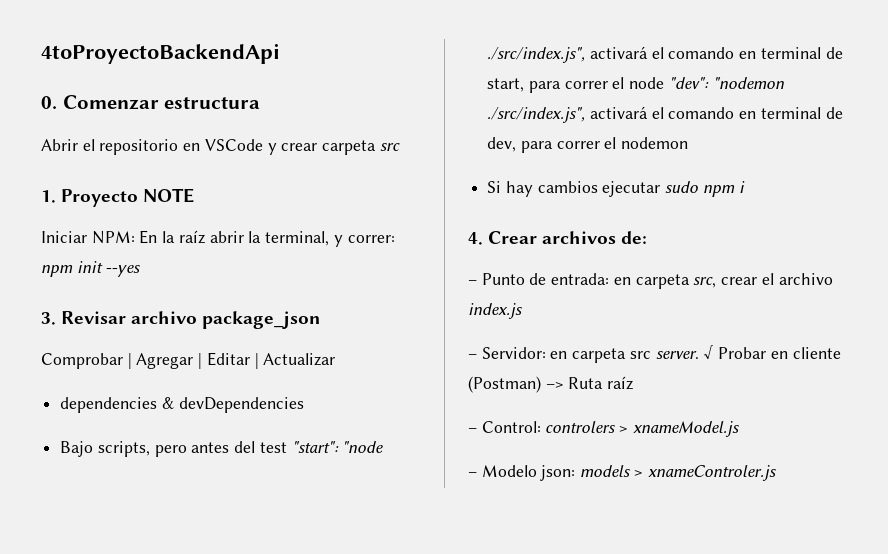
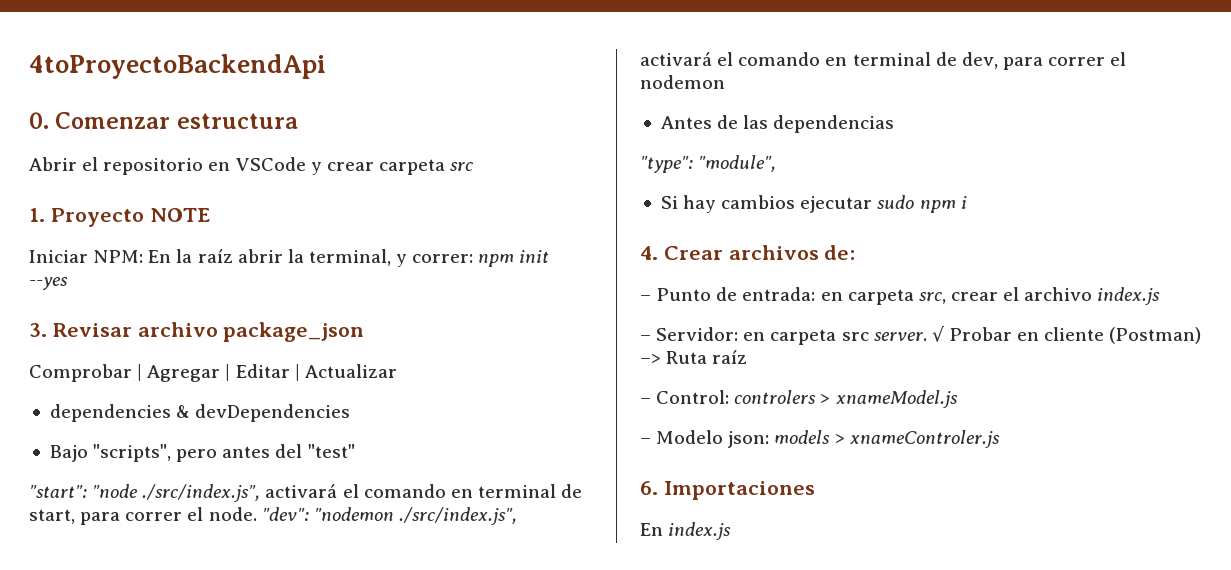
- Bajo scripts, pero antes del test "start": "node ./src/index.js", activará el comando en terminal de start, para correr el node "dev": "nodemon ./src/index.js", activará el comando en terminal de dev, para correr el nodemon
+ Bajo "scripts", pero antes del "test"
+ "start": "node ./src/index.js", activará el comando en terminal de start, para correr el node. "dev": "nodemon ./src/index.js", activará el comando en terminal de dev, para correr el nodemon
+ Antes de las dependencias
+ "type": "module",
+ 6. Importaciones
+ En index.js

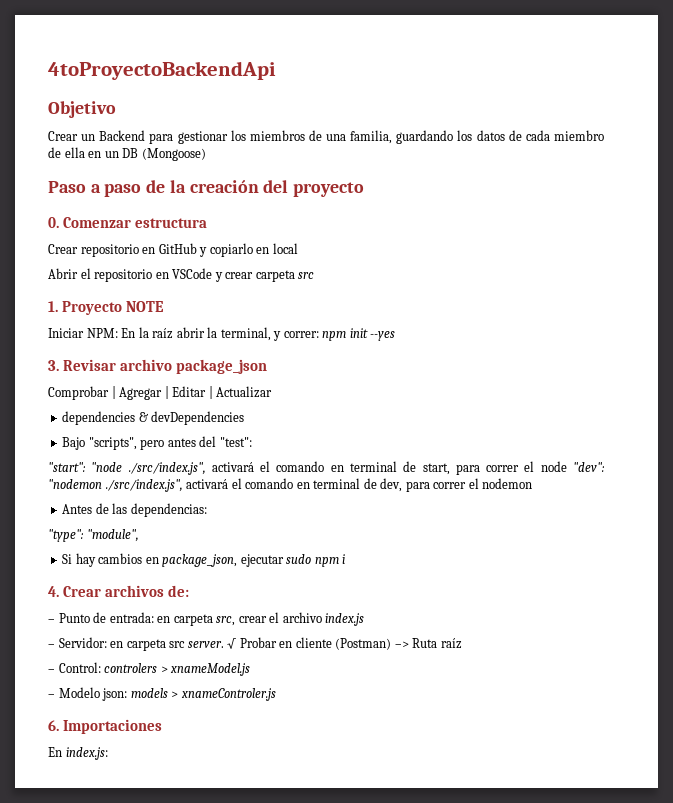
+ Objetivo
+ Crear un Backend para gestionar los miembros de una familia, guardando los datos de cada miembro de ella en un DB (Mongoose)
+ Paso a paso de la creación del proyecto
  0. Comenzar estructura
+ Crear repositorio en GitHub y copiarlo en local
- Bajo "scripts", pero antes del "test"
+ Bajo "scripts", pero antes del "test":
- "start": "node ./src/index.js", activará el comando en terminal de start, para correr el node. "dev": "nodemon ./src/index.js", activará el comando en terminal de dev, para correr el nodemon
+ "start": "node ./src/index.js", activará el comando en terminal de start, para correr el node "dev": "nodemon ./src/index.js", activará el comando en terminal de dev, para correr el nodemon
- Antes de las dependencias
+ Antes de las dependencias:
- Si hay cambios ejecutar sudo npm i
+ Si hay cambios en package_json, ejecutar sudo npm i
- En index.js
+ En index.js:

